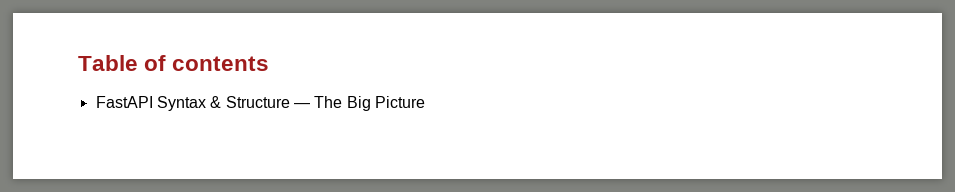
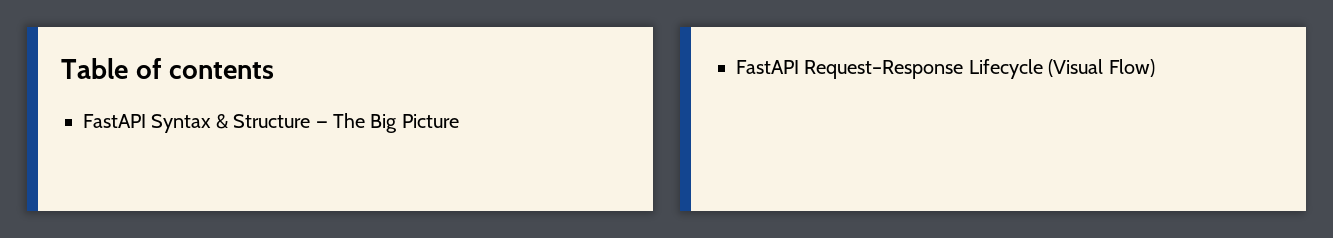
+ FastAPI Request–Response Lifecycle (Visual Flow)

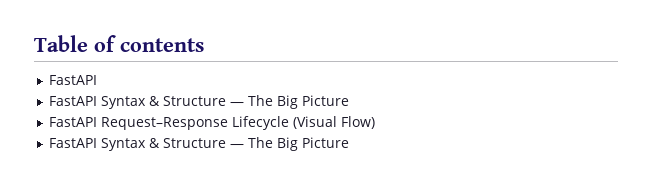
  Table of contents
+ FastAPI
  FastAPI Request–Response Lifecycle (Visual Flow)
+ FastAPI Syntax & Structure — The Big Picture

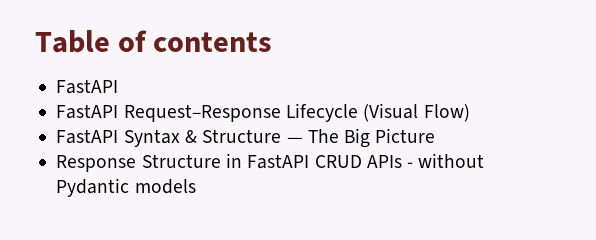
  Table of contents
  FastAPI
- FastAPI Syntax & Structure — The Big Picture
+ Response Structure in FastAPI CRUD APIs - without Pydantic models

